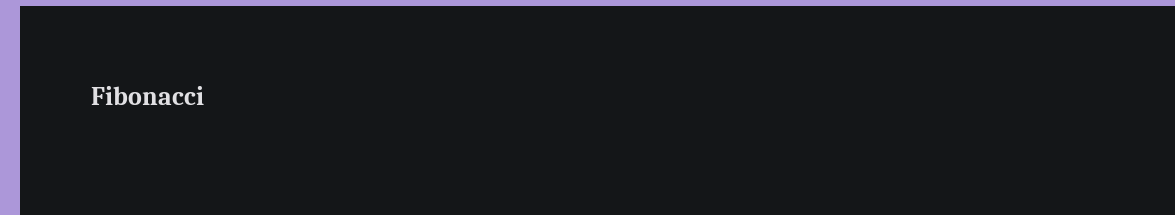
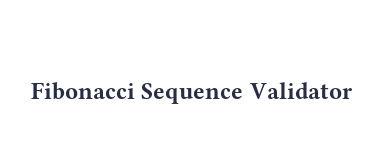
- Fibonacci
+ Fibonacci Sequence Validator

